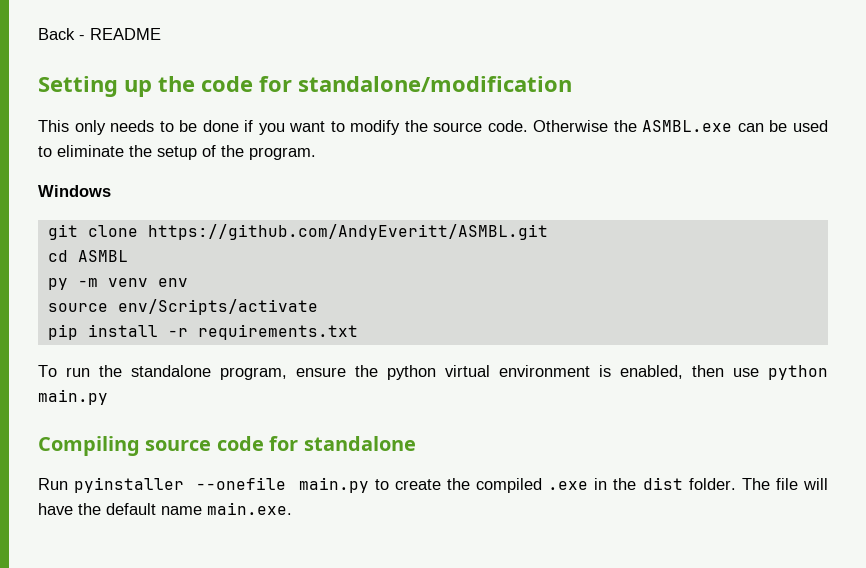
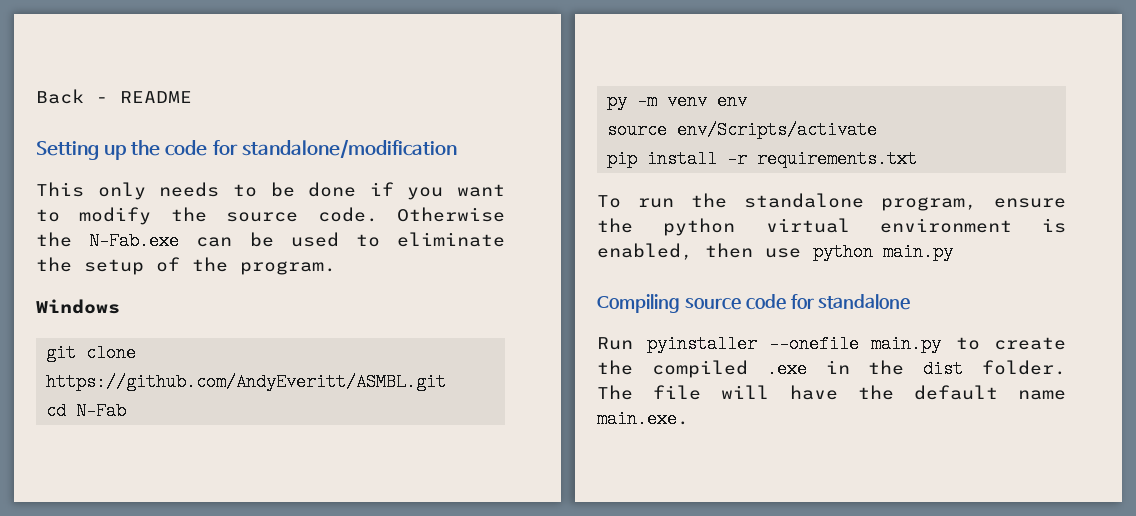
- Otherwise the ASMBL.exe can be used to eliminate the setup of the program.
+ Otherwise the N-Fab.exe can be used to eliminate the setup of the program.
- cd ASMBL
+ cd N-Fab

